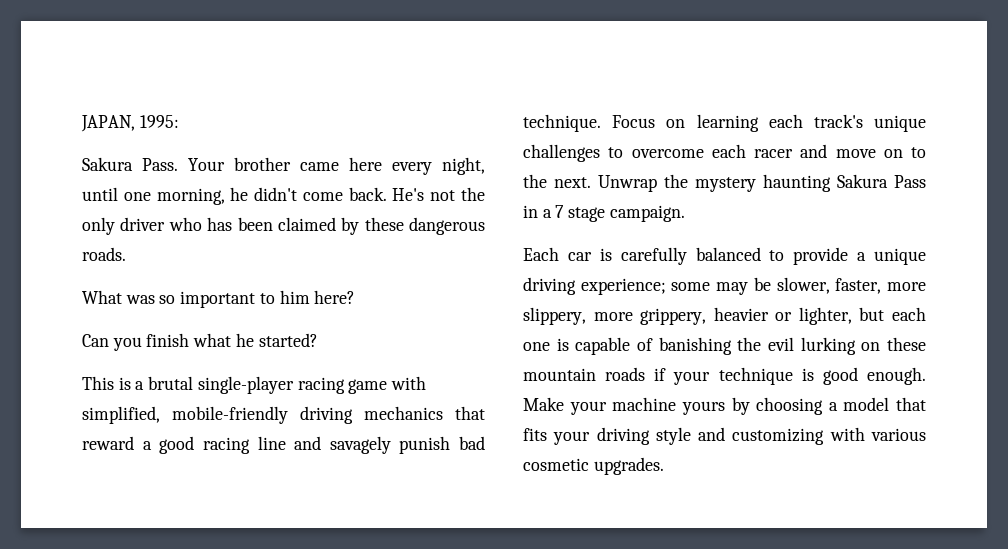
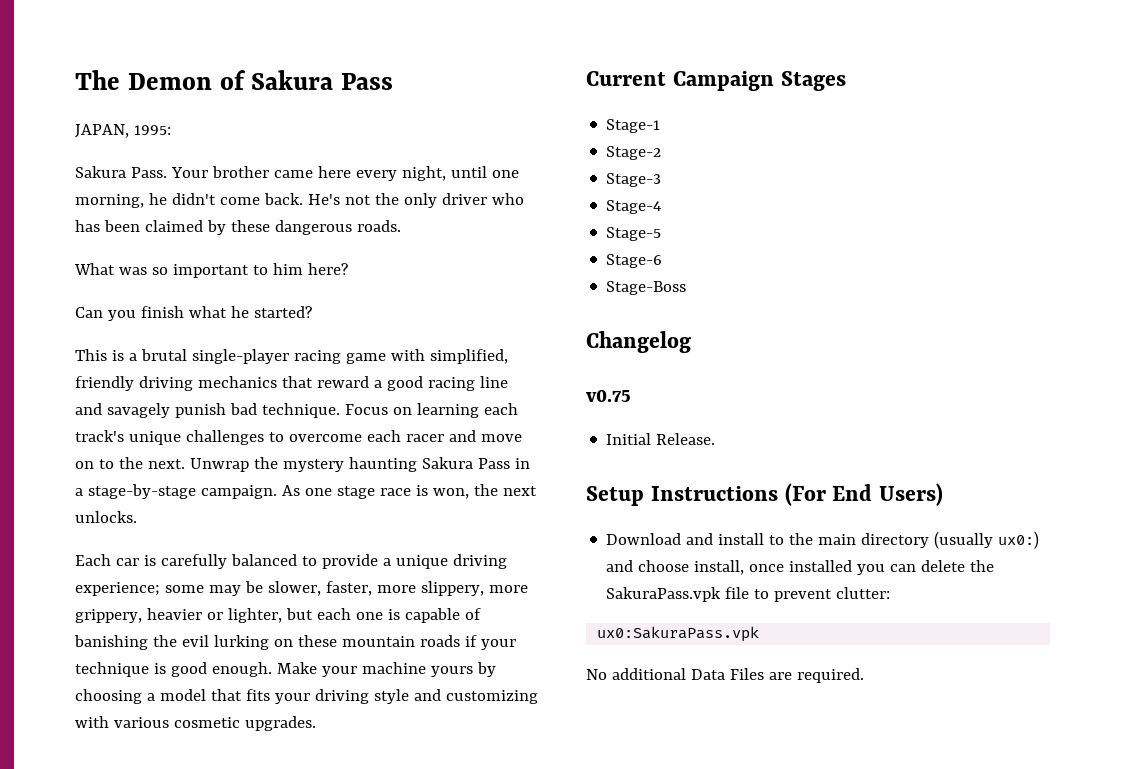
+ The Demon of Sakura Pass
- This is a brutal single-player racing game with simplified, mobile-friendly driving mechanics that reward a good racing line and savagely punish bad technique.
+ This is a brutal single-player racing game with simplified, friendly driving mechanics that reward a good racing line and savagely punish bad technique.
- Unwrap the mystery haunting Sakura Pass in a 7 stage campaign.
+ Unwrap the mystery haunting Sakura Pass in a stage-by-stage campaign. As one stage race is won, the next unlocks.
+ Current Campaign Stages
+ Stage-1
+ Stage-2
+ Stage-3
+ Stage-4
+ Stage-5
+ Stage-6
+ Stage-Boss
+ Changelog
+ v0.75
+ Initial Release.
+ Setup Instructions (For End Users)
+ Download and install to the main directory (usually ux0:) and choose install, once installed you can delete the SakuraPass.vpk file to prevent clutter:
+ ux0:SakuraPass.vpk
+ No additional Data Files are required.

